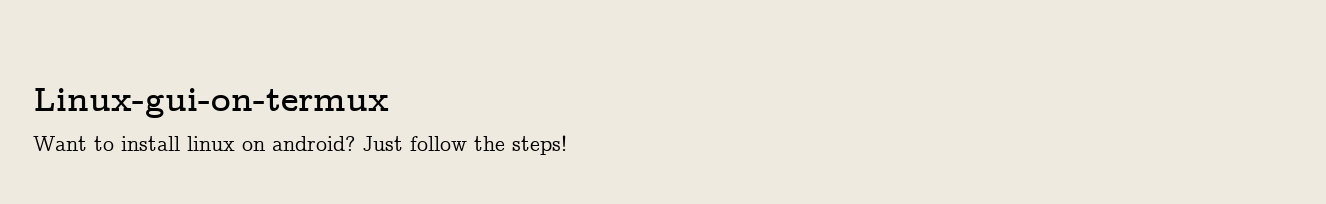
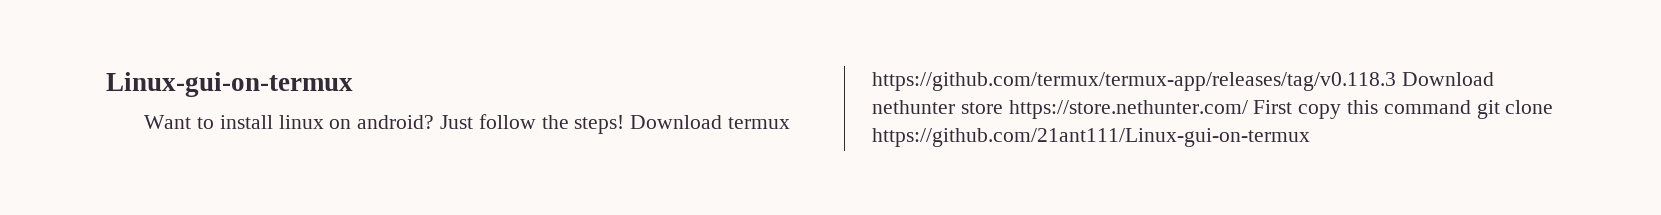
+ Download termux https://github.com/termux/termux-app/releases/tag/v0.118.3 Download nethunter store https://store.nethunter.com/ First copy this command git clone https://github.com/21ant111/Linux-gui-on-termux

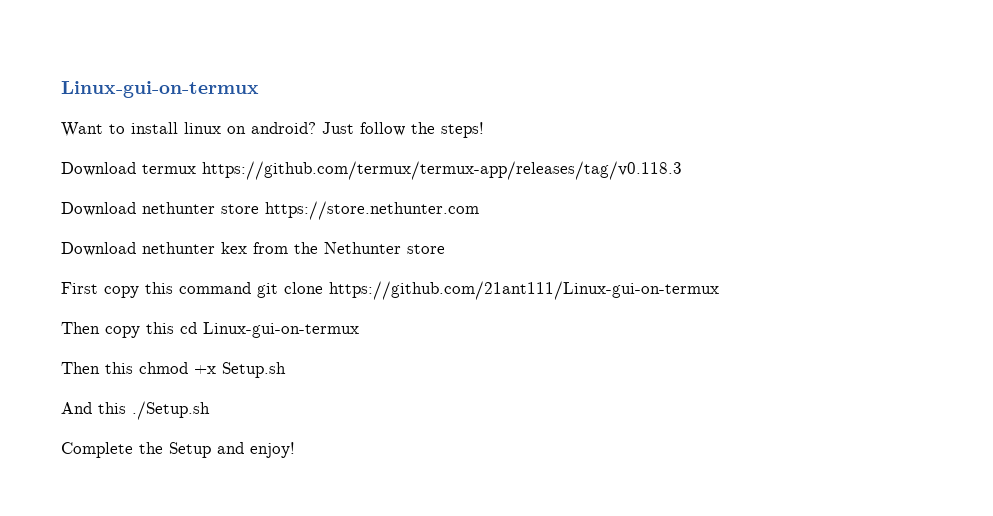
- Just follow the steps! Download termux https://github.com/termux/termux-app/releases/tag/v0.118.3 Download nethunter store https://store.nethunter.com/ First copy this command git clone https://github.com/21ant111/Linux-gui-on-termux
+ Just follow the steps!
+ Download termux https://github.com/termux/termux-app/releases/tag/v0.118.3
+ Download nethunter store https://store.nethunter.com
+ Download nethunter kex from the Nethunter store
+ First copy this command git clone https://github.com/21ant111/Linux-gui-on-termux
+ Then copy this cd Linux-gui-on-termux
+ Then this chmod +x Setup.sh
+ And this ./Setup.sh
+ Complete the Setup and enjoy!

